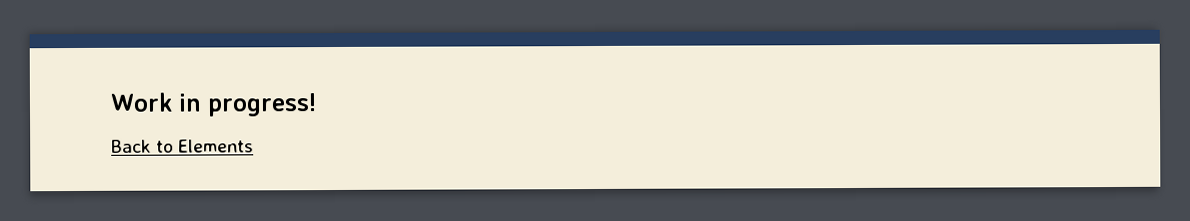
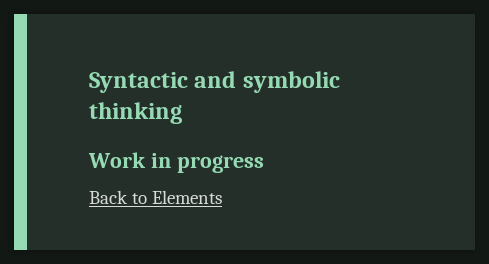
+ Syntactic and symbolic thinking
- Work in progress!
+ Work in progress

